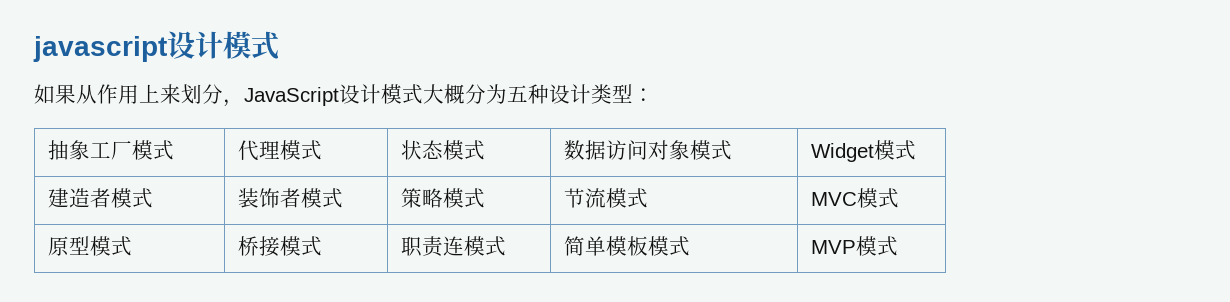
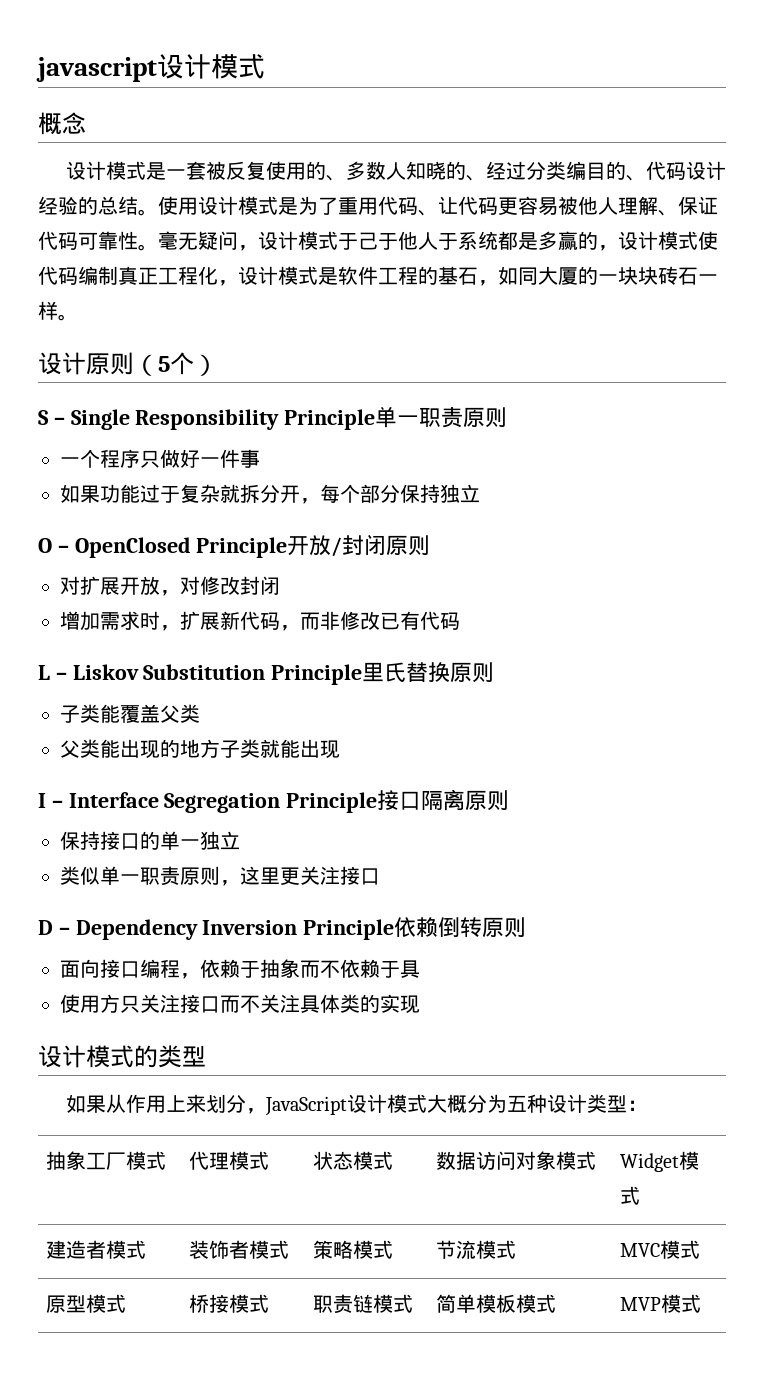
+ 概念
+ 设计模式是一套被反复使用的、多数人知晓的、经过分类编目的、代码设计经验的总结。使用设计模式是为了重用代码、让代码更容易被他人理解、保证代码可靠性。毫无疑问，设计模式于己于他人于系统都是多赢的，设计模式使代码编制真正工程化，设计模式是软件工程的基石，如同大厦的一块块砖石一样。
+ 设计原则（5个）
+ S – Single Responsibility Principle单一职责原则
+ 一个程序只做好一件事
+ 如果功能过于复杂就拆分开，每个部分保持独立
+ O – OpenClosed Principle开放/封闭原则
+ 对扩展开放，对修改封闭
+ 增加需求时，扩展新代码，而非修改已有代码
+ L – Liskov Substitution Principle里氏替换原则
+ 子类能覆盖父类
+ 父类能出现的地方子类就能出现
+ I – Interface Segregation Principle接口隔离原则
+ 保持接口的单一独立
+ 类似单一职责原则，这里更关注接口
+ D – Dependency Inversion Principle依赖倒转原则
+ 面向接口编程，依赖于抽象而不依赖于具
+ 使用方只关注接口而不关注具体类的实现
+ 设计模式的类型
- 原型模式 | 桥接模式 | 职责连模式 | 简单模板模式 | MVP模式
+ 原型模式 | 桥接模式 | 职责链模式 | 简单模板模式 | MVP模式

